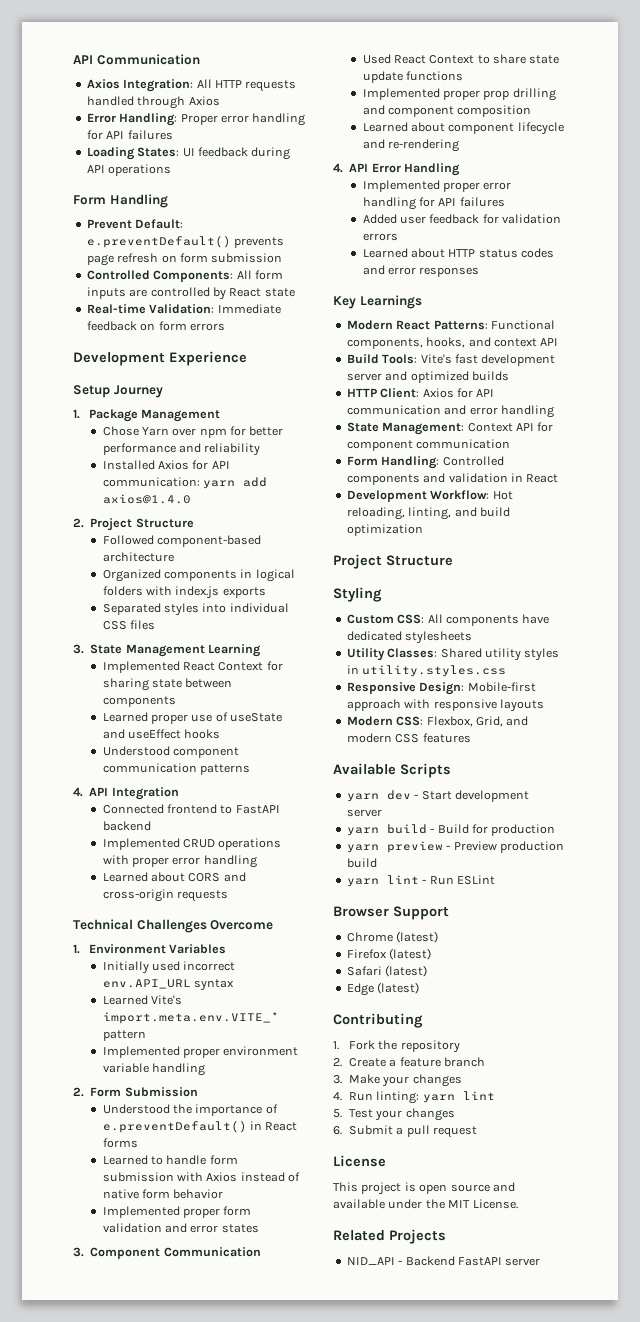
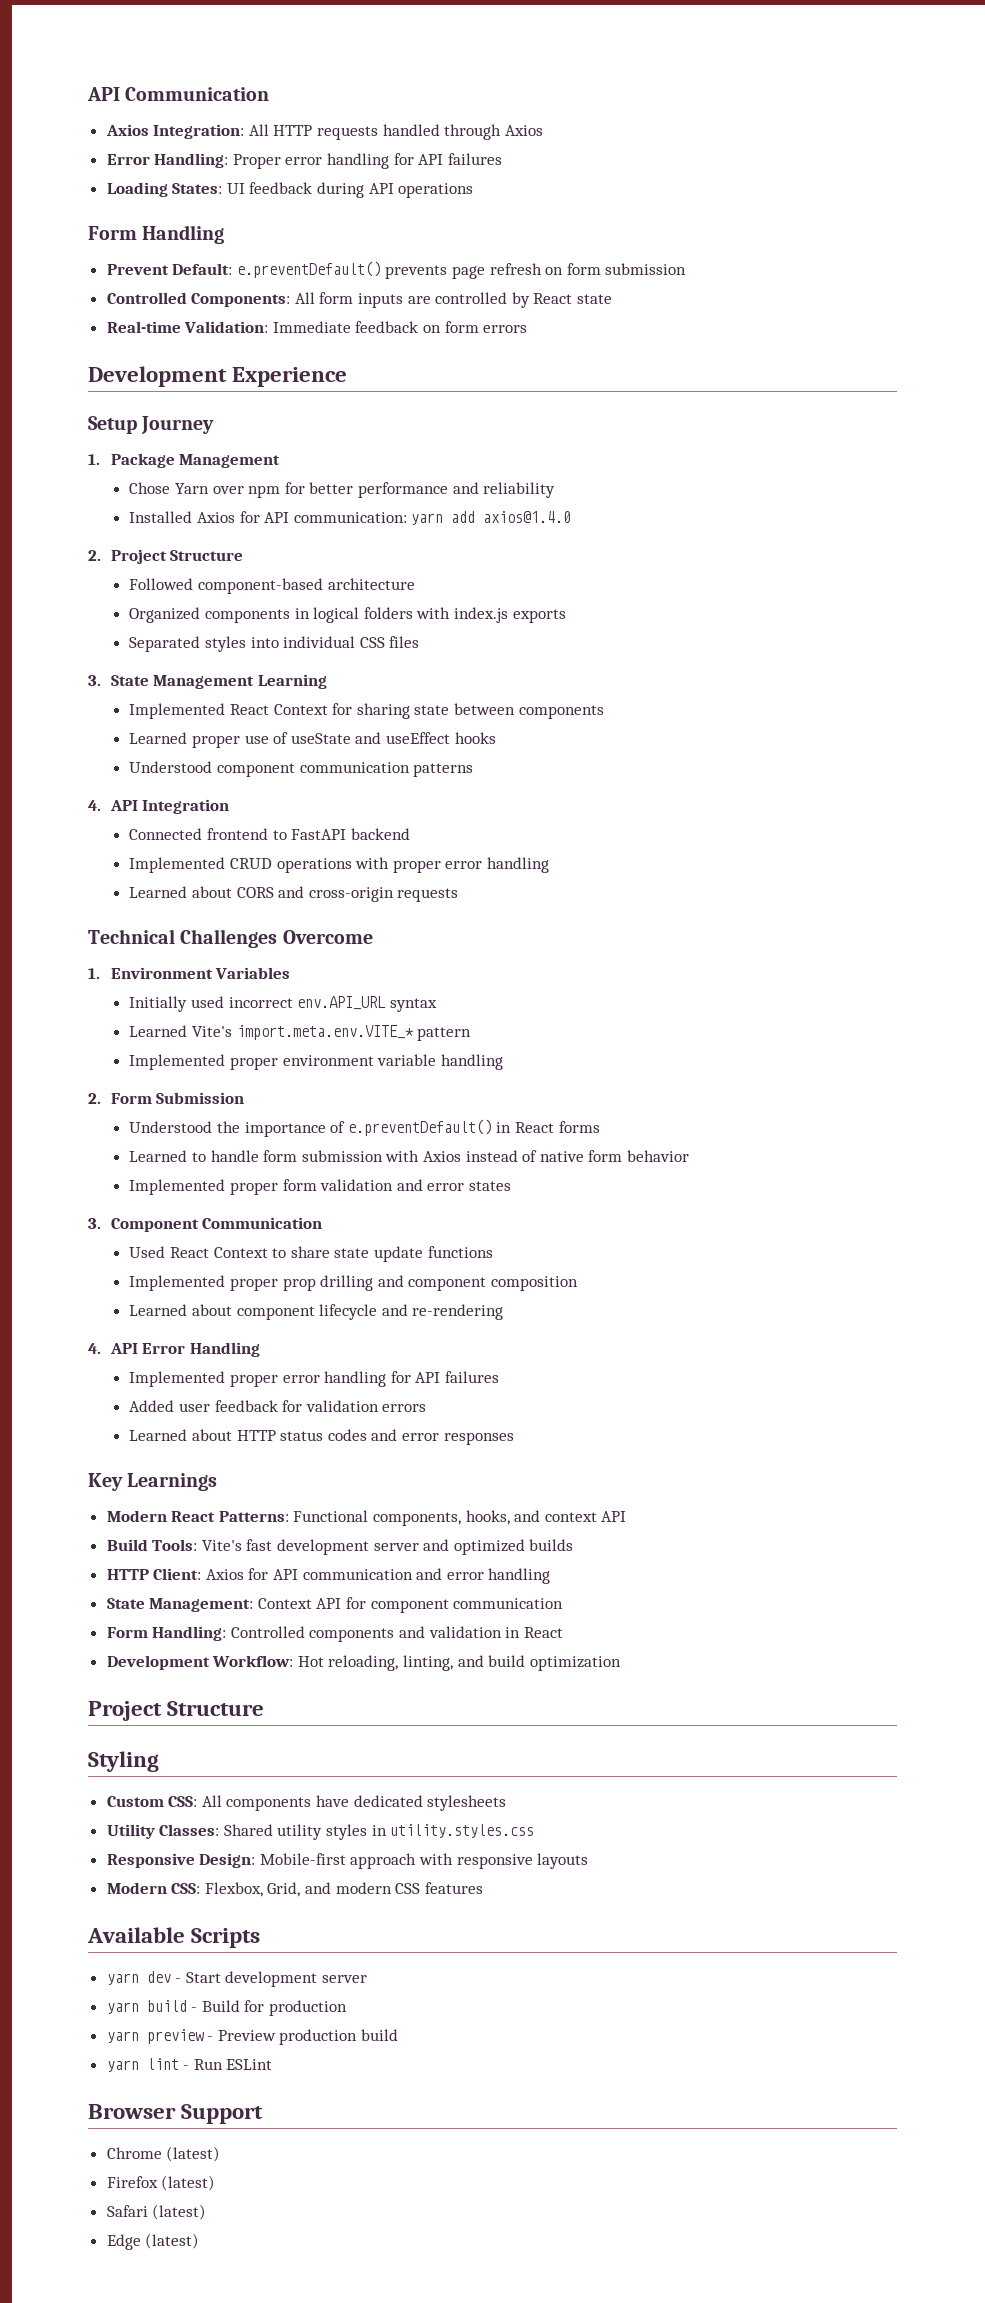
- Contributing
- 1. Fork the repository
- 2. Create a feature branch
- 3. Make your changes
- 4. Run linting: yarn lint
- 5. Test your changes
- 6. Submit a pull request
- License
- This project is open source and available under the MIT License.
- Related Projects
- NID_API - Backend FastAPI server

